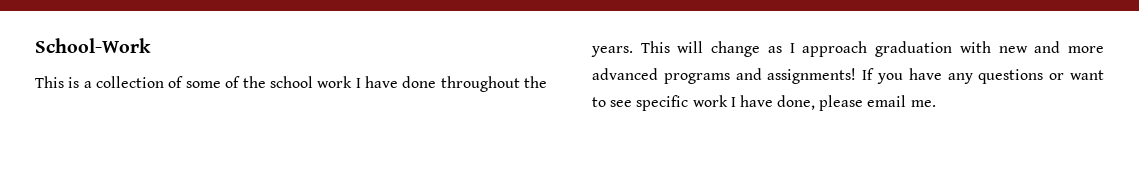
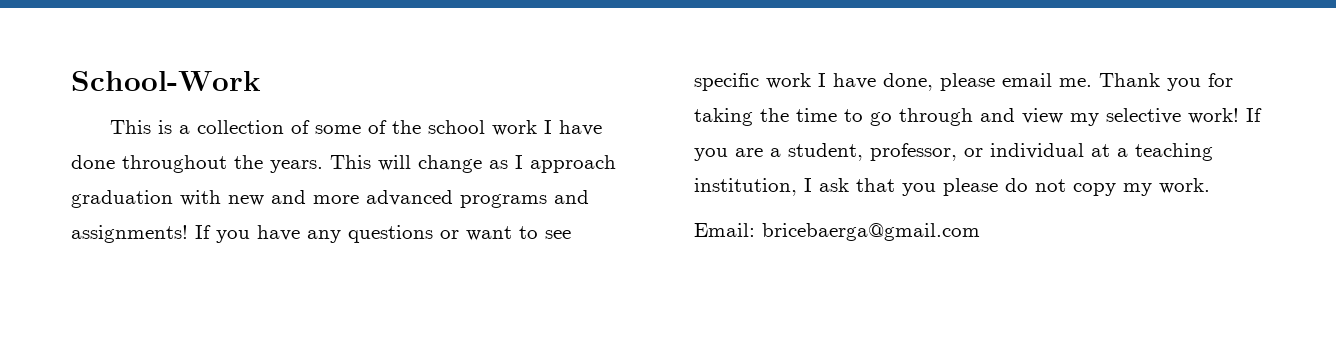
+ Thank you for taking the time to go through and view my selective work! If you are a student, professor, or individual at a teaching institution, I ask that you please do not copy my work.
+ Email: bricebaerga@gmail.com

